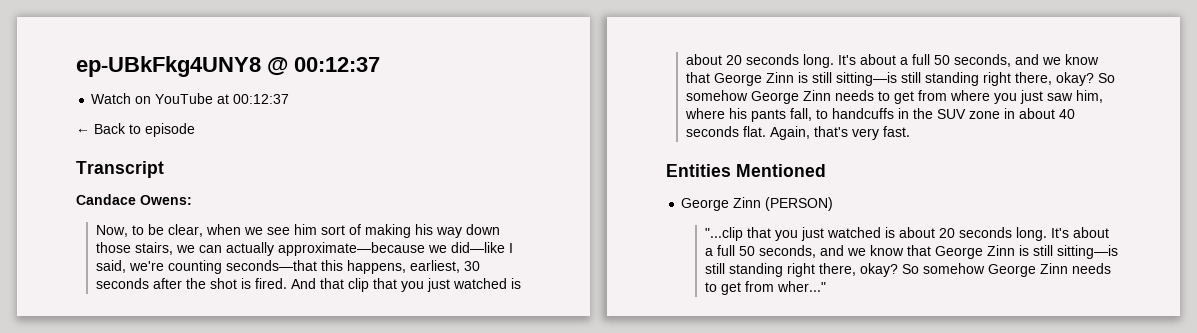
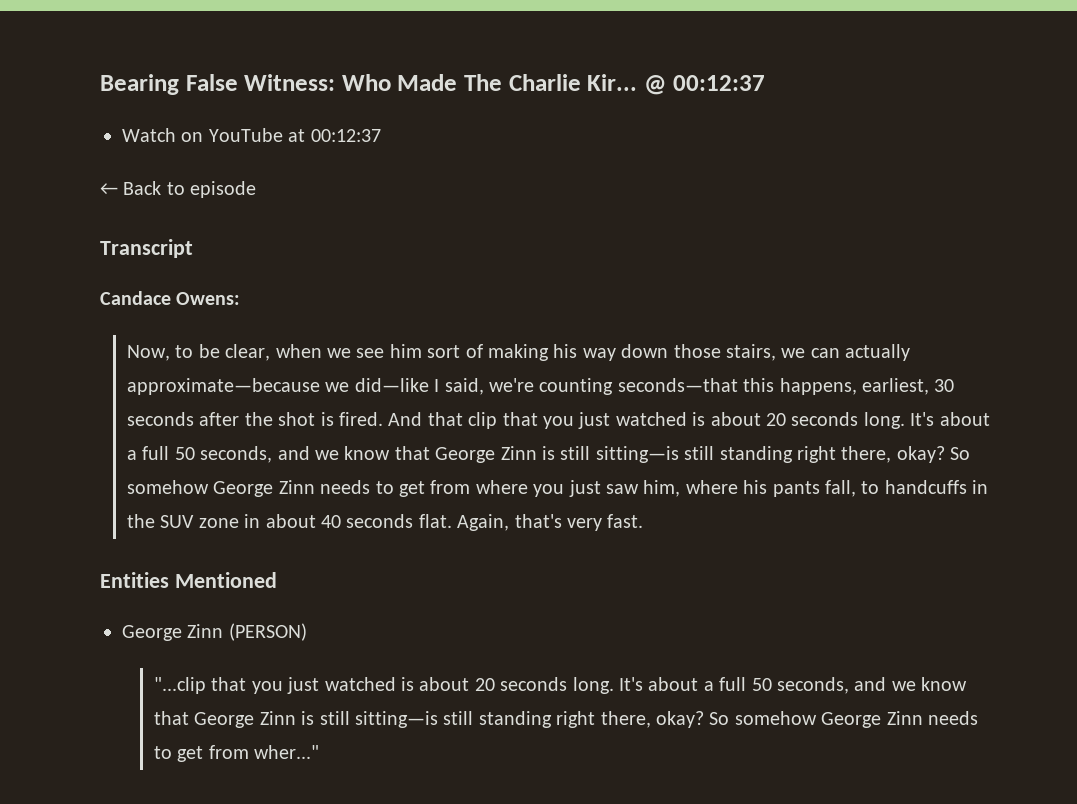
- ep-UBkFkg4UNY8 @ 00:12:37
+ Bearing False Witness: Who Made The Charlie Kir... @ 00:12:37

